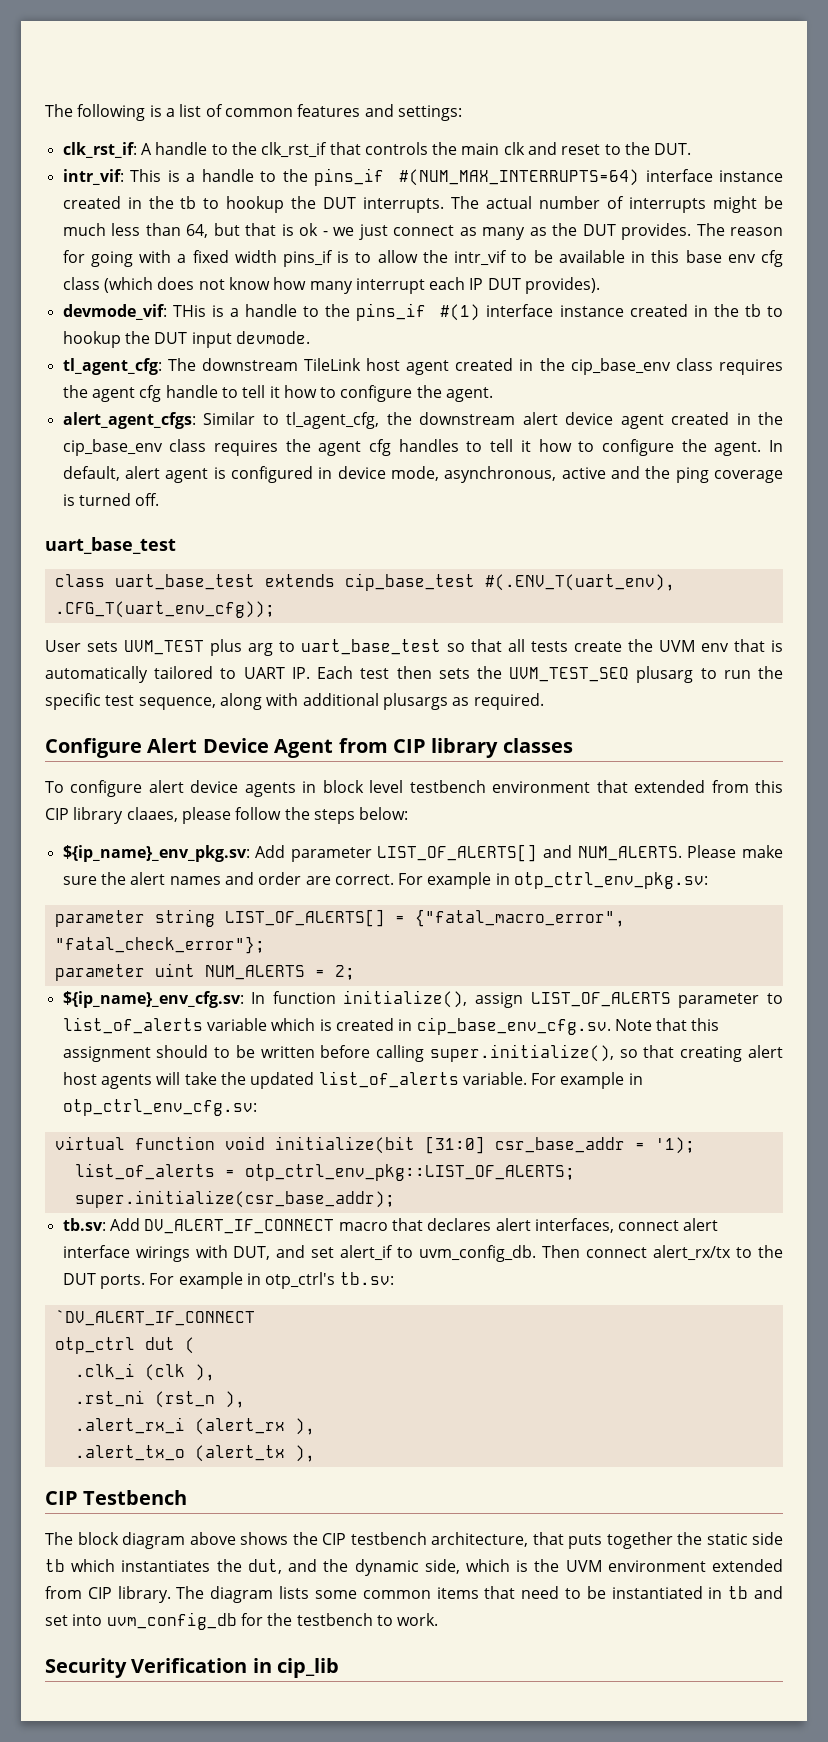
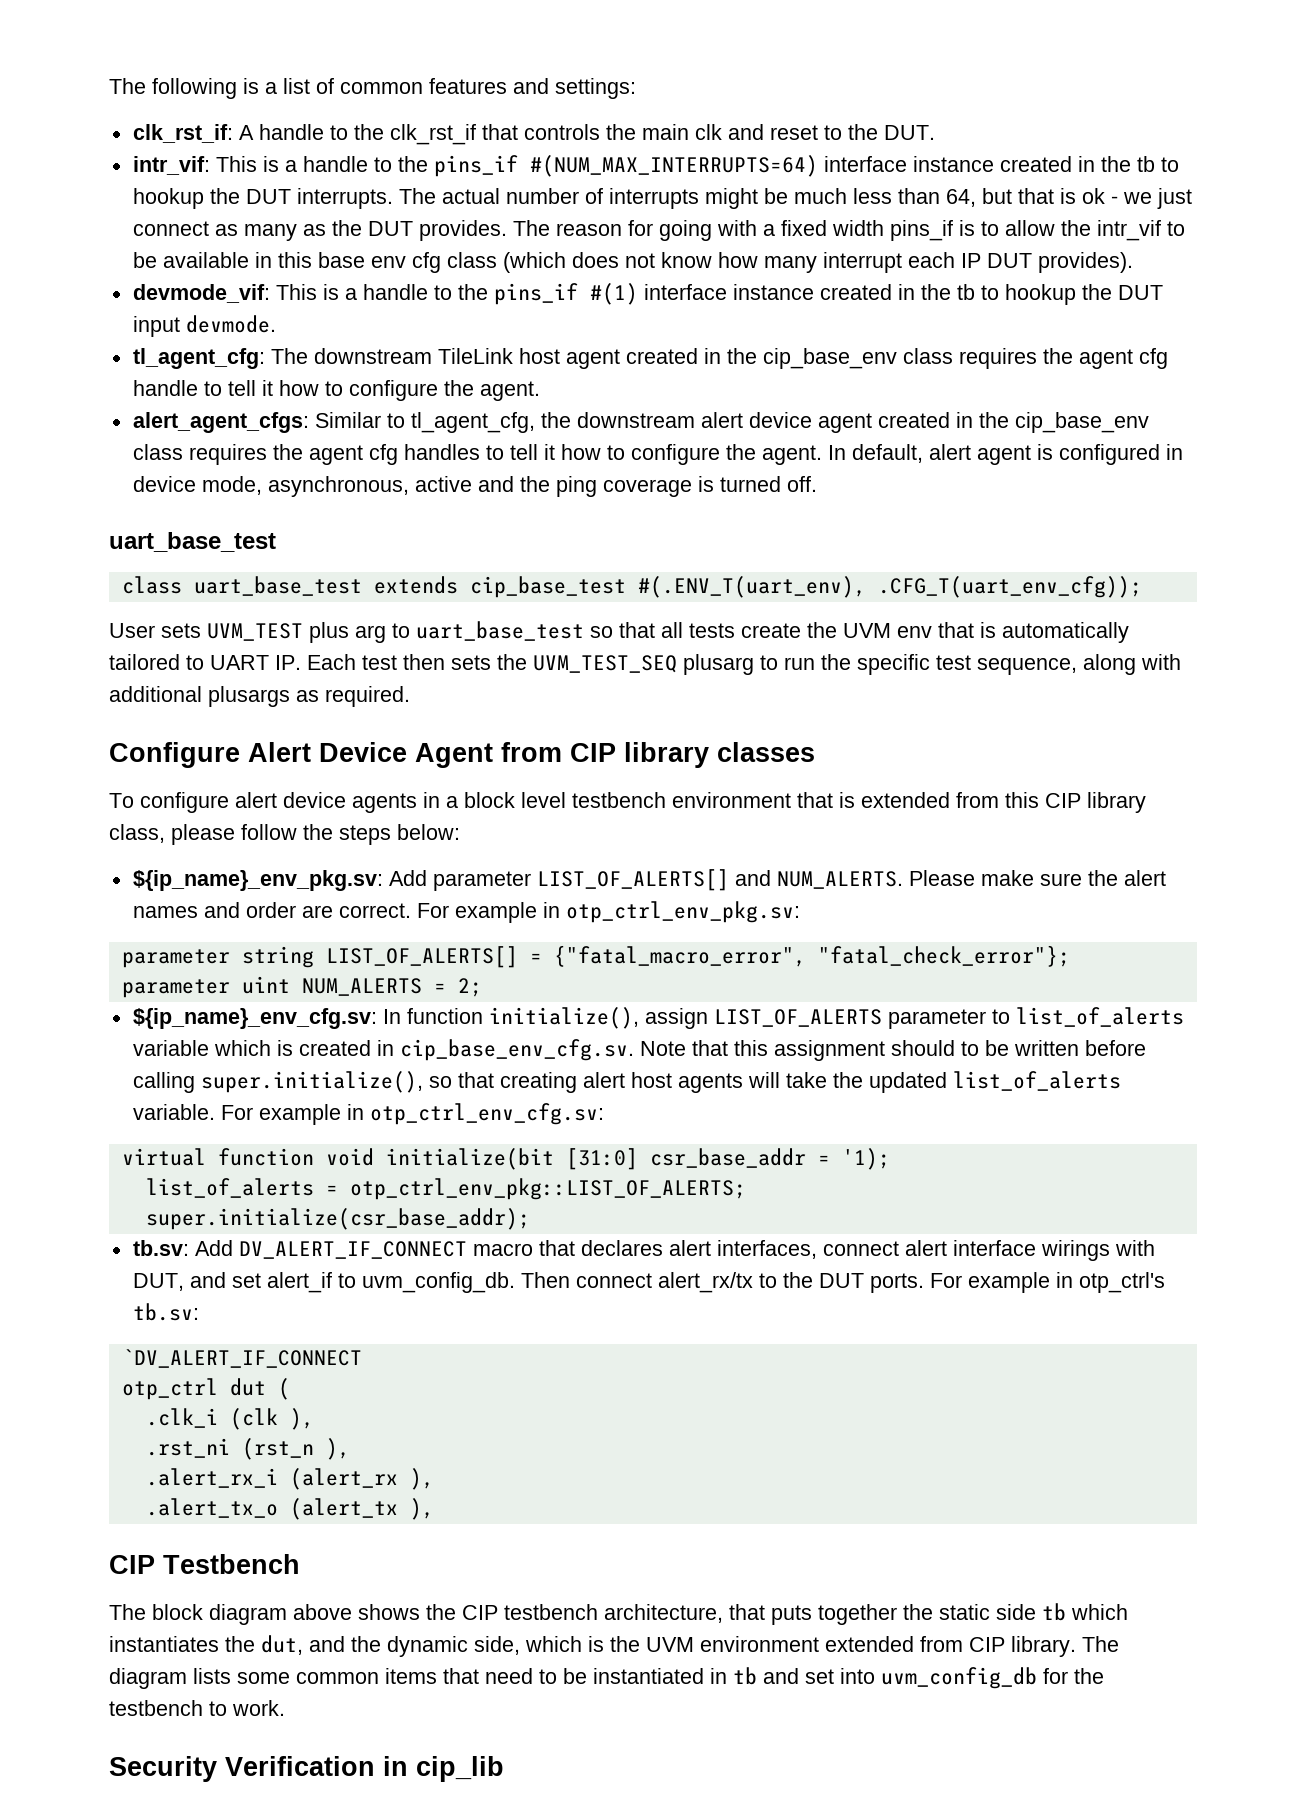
- devmode_vif: THis is a handle to the pins_if #(1) interface instance created in the tb to hookup the DUT input devmode.
+ devmode_vif: This is a handle to the pins_if #(1) interface instance created in the tb to hookup the DUT input devmode.
- To configure alert device agents in block level testbench environment that extended from this CIP library claaes, please follow the steps below:
+ To configure alert device agents in a block level testbench environment that is extended from this CIP library class, please follow the steps below:

